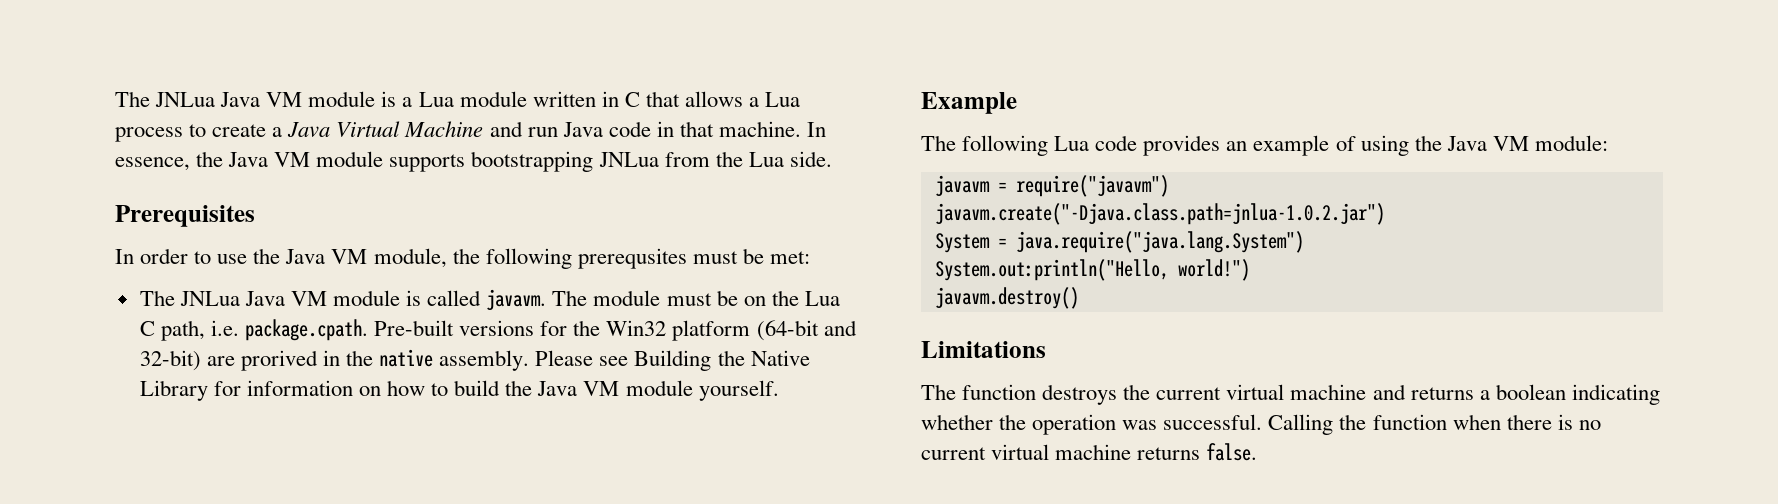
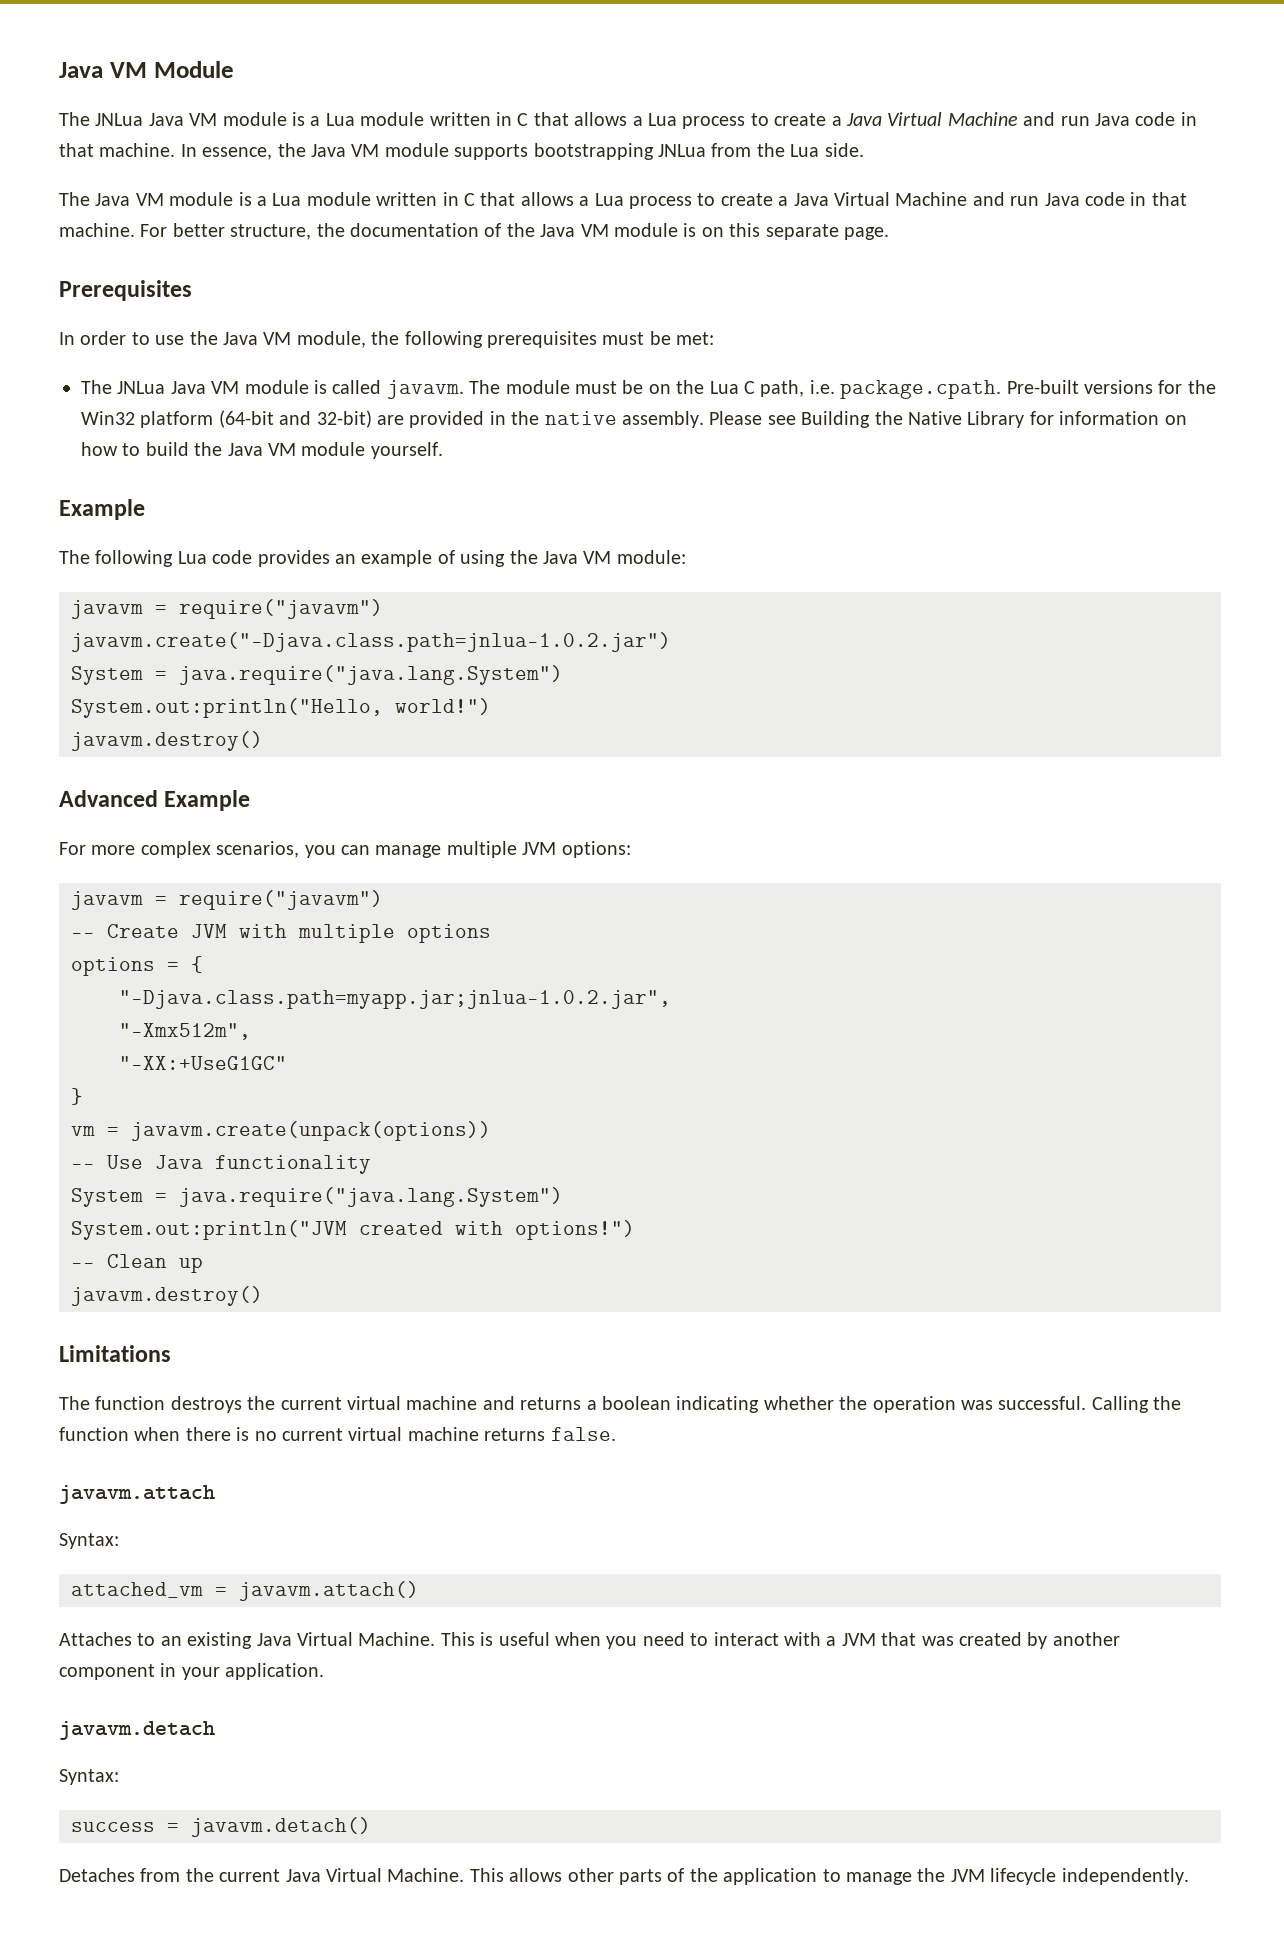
+ Java VM Module
+ The Java VM module is a Lua module written in C that allows a Lua process to create a Java Virtual Machine and run Java code in that machine. For better structure, the documentation of the Java VM module is on this separate page.
- In order to use the Java VM module, the following prerequsites must be met:
+ In order to use the Java VM module, the following prerequisites must be met:
- The module must be on the Lua C path, i.e. package.cpath. Pre-built versions for the Win32 platform (64-bit and 32-bit) are prorived in the native assembly.
+ The module must be on the Lua C path, i.e. package.cpath. Pre-built versions for the Win32 platform (64-bit and 32-bit) are provided in the native assembly.
+ Advanced Example
+ For more complex scenarios, you can manage multiple JVM options:
+ javavm = require("javavm")
+ -- Create JVM with multiple options
+ options = {
+ "-Djava.class.path=myapp.jar;jnlua-1.0.2.jar",
+ "-Xmx512m",
+ "-XX:+UseG1GC"
+ }
+ vm = javavm.create(unpack(options))
+ -- Use Java functionality
+ System = java.require("java.lang.System")
+ System.out:println("JVM created with options!")
+ -- Clean up
+ javavm.destroy()
+ javavm.attach
+ Syntax:
+ attached_vm = javavm.attach()
+ Attaches to an existing Java Virtual Machine. This is useful when you need to interact with a JVM that was created by another component in your application.
+ javavm.detach
+ Syntax:
+ success = javavm.detach()
+ Detaches from the current Java Virtual Machine. This allows other parts of the application to manage the JVM lifecycle independently.

